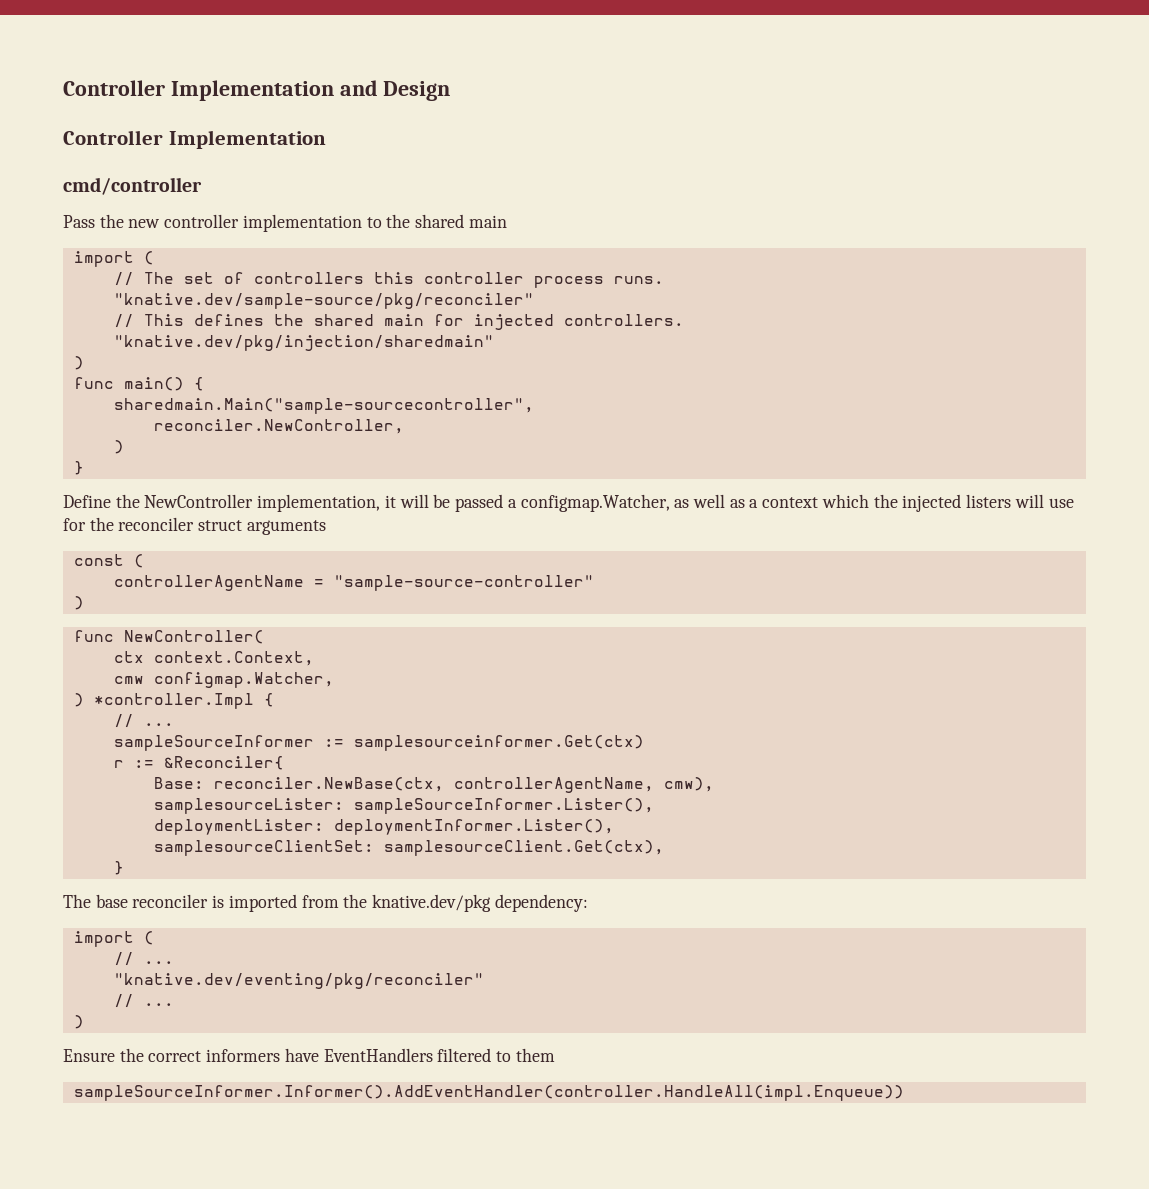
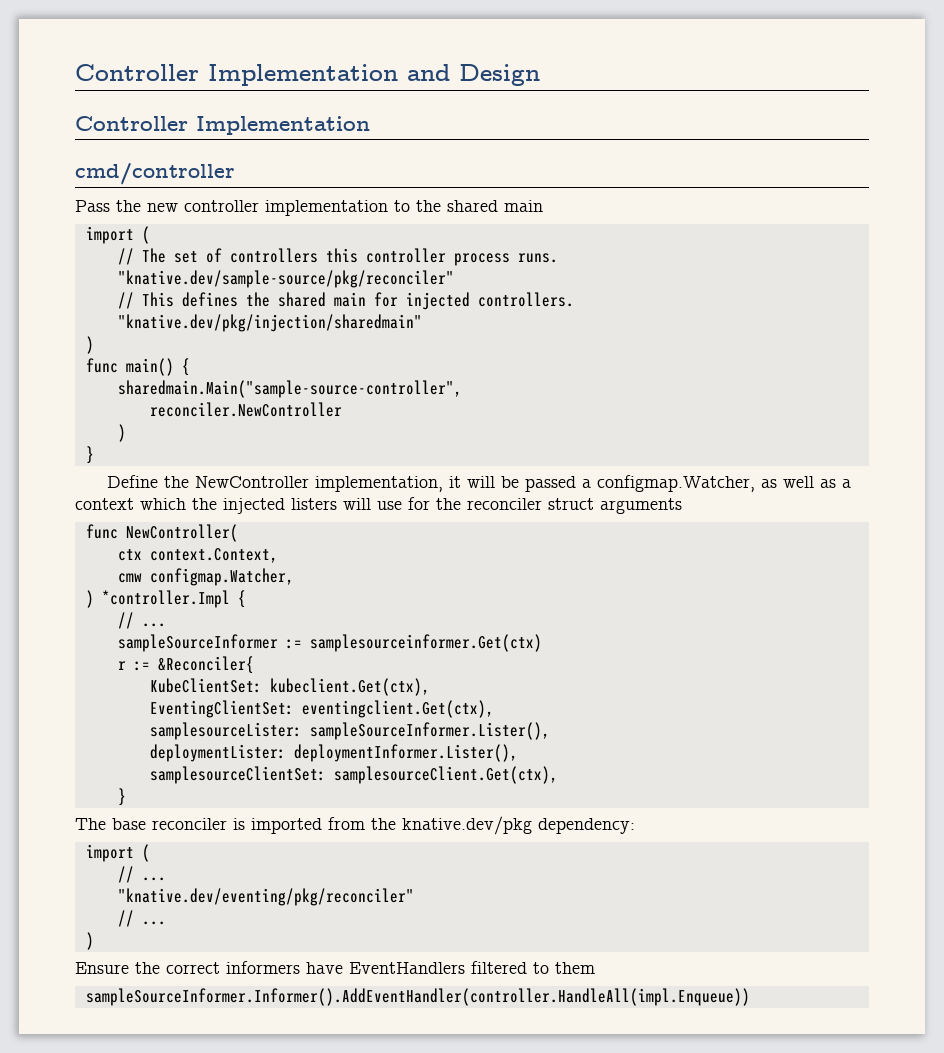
- sharedmain.Main("sample-sourcecontroller",
- reconciler.NewController,
+ sharedmain.Main("sample-source-controller",
+ reconciler.NewController
- const (
- controllerAgentName = "sample-source-controller"
- )
- Base: reconciler.NewBase(ctx, controllerAgentName, cmw),
+ KubeClientSet: kubeclient.Get(ctx),
+ EventingClientSet: eventingclient.Get(ctx),

